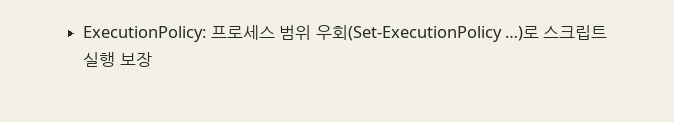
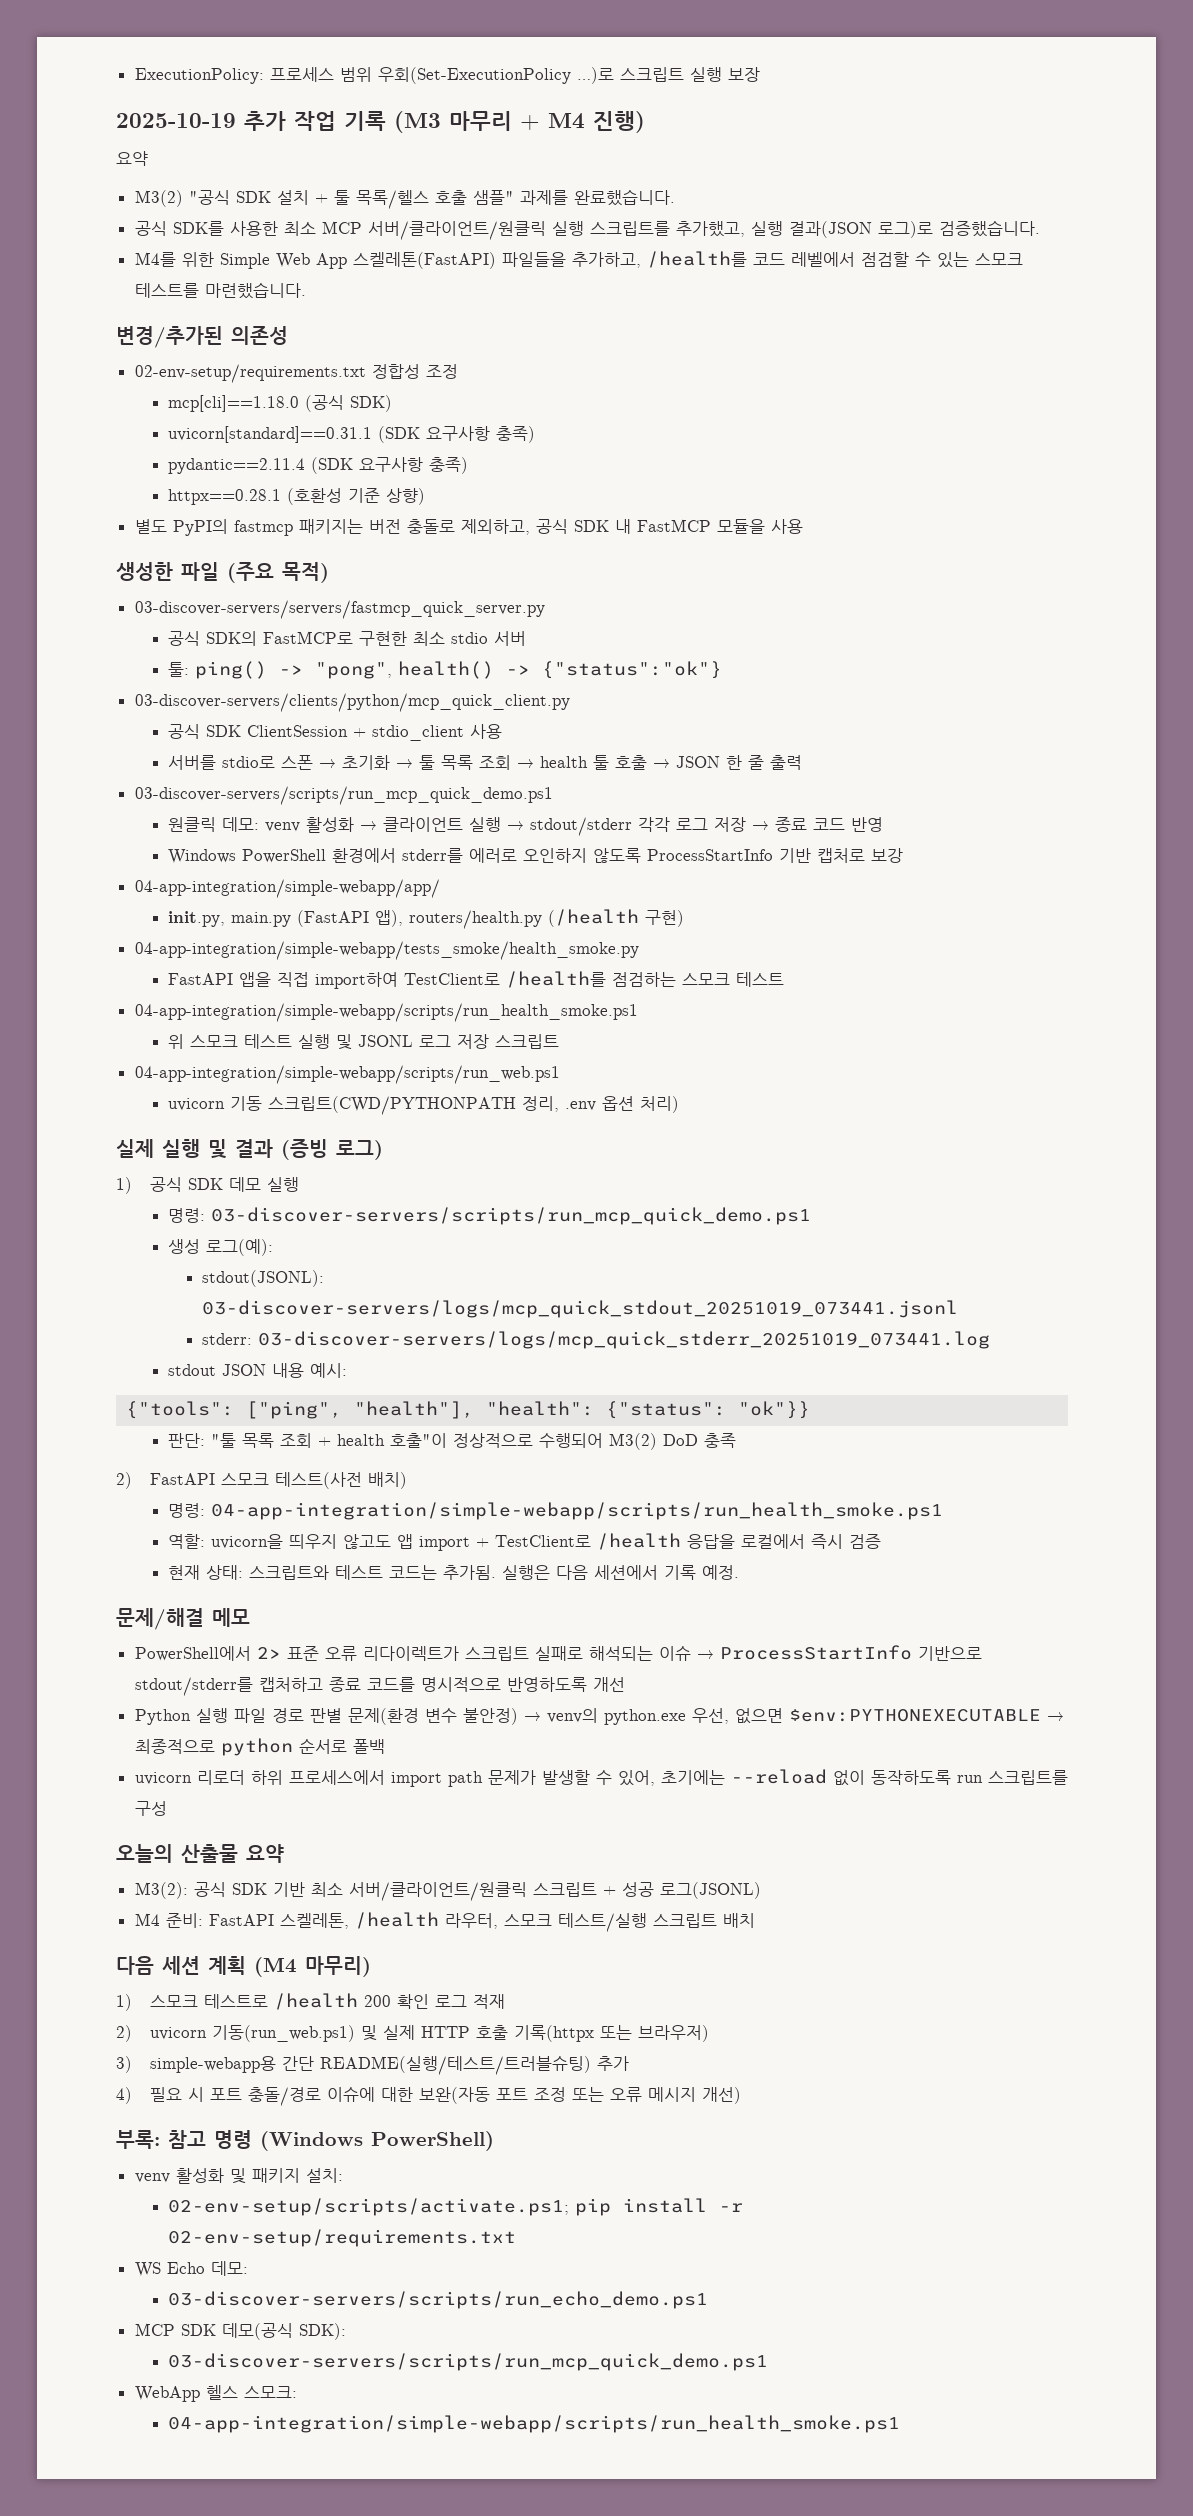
+ 2025-10-19 추가 작업 기록 (M3 마무리 + M4 진행)
+ 요약
+ M3(2) "공식 SDK 설치 + 툴 목록/헬스 호출 샘플" 과제를 완료했습니다.
+ 공식 SDK를 사용한 최소 MCP 서버/클라이언트/원클릭 실행 스크립트를 추가했고, 실행 결과(JSON 로그)로 검증했습니다.
+ M4를 위한 Simple Web App 스켈레톤(FastAPI) 파일들을 추가하고, /health를 코드 레벨에서 점검할 수 있는 스모크 테스트를 마련했습니다.
+ 변경/추가된 의존성
+ 02-env-setup/requirements.txt 정합성 조정
+ mcp[cli]==1.18.0 (공식 SDK)
+ uvicorn[standard]==0.31.1 (SDK 요구사항 충족)
+ pydantic==2.11.4 (SDK 요구사항 충족)
+ httpx==0.28.1 (호환성 기준 상향)
+ 별도 PyPI의 fastmcp 패키지는 버전 충돌로 제외하고, 공식 SDK 내 FastMCP 모듈을 사용
+ 생성한 파일 (주요 목적)
+ 03-discover-servers/servers/fastmcp_quick_server.py
+ 공식 SDK의 FastMCP로 구현한 최소 stdio 서버
+ 툴: ping() -> "pong", health() -> {"status":"ok"}
+ 03-discover-servers/clients/python/mcp_quick_client.py
+ 공식 SDK ClientSession + stdio_client 사용
+ 서버를 stdio로 스폰 → 초기화 → 툴 목록 조회 → health 툴 호출 → JSON 한 줄 출력
+ 03-discover-servers/scripts/run_mcp_quick_demo.ps1
+ 원클릭 데모: venv 활성화 → 클라이언트 실행 → stdout/stderr 각각 로그 저장 → 종료 코드 반영
+ Windows PowerShell 환경에서 stderr를 에러로 오인하지 않도록 ProcessStartInfo 기반 캡처로 보강
+ 04-app-integration/simple-webapp/app/
+ init.py, main.py (FastAPI 앱), routers/health.py (/health 구현)
+ 04-app-integration/simple-webapp/tests_smoke/health_smoke.py
+ FastAPI 앱을 직접 import하여 TestClient로 /health를 점검하는 스모크 테스트
+ 04-app-integration/simple-webapp/scripts/run_health_smoke.ps1
+ 위 스모크 테스트 실행 및 JSONL 로그 저장 스크립트
+ 04-app-integration/simple-webapp/scripts/run_web.ps1
+ uvicorn 기동 스크립트(CWD/PYTHONPATH 정리, .env 옵션 처리)
+ 실제 실행 및 결과 (증빙 로그)
+ 1) 공식 SDK 데모 실행
+ 명령: 03-discover-servers/scripts/run_mcp_quick_demo.ps1
+ 생성 로그(예):
+ stdout(JSONL): 03-discover-servers/logs/mcp_quick_stdout_20251019_073441.jsonl
+ stderr: 03-discover-servers/logs/mcp_quick_stderr_20251019_073441.log
+ stdout JSON 내용 예시:
+ {"tools": ["ping", "health"], "health": {"status": "ok"}}
+ 판단: "툴 목록 조회 + health 호출"이 정상적으로 수행되어 M3(2) DoD 충족
+ 2) FastAPI 스모크 테스트(사전 배치)
+ 명령: 04-app-integration/simple-webapp/scripts/run_health_smoke.ps1
+ 역할: uvicorn을 띄우지 않고도 앱 import + TestClient로 /health 응답을 로컬에서 즉시 검증
+ 현재 상태: 스크립트와 테스트 코드는 추가됨. 실행은 다음 세션에서 기록 예정.
+ 문제/해결 메모
+ PowerShell에서 2> 표준 오류 리다이렉트가 스크립트 실패로 해석되는 이슈 → ProcessStartInfo 기반으로 stdout/stderr를 캡처하고 종료 코드를 명시적으로 반영하도록 개선
+ Python 실행 파일 경로 판별 문제(환경 변수 불안정) → venv의 python.exe 우선, 없으면 $env:PYTHONEXECUTABLE → 최종적으로 python 순서로 폴백
+ uvicorn 리로더 하위 프로세스에서 import path 문제가 발생할 수 있어, 초기에는 --reload 없이 동작하도록 run 스크립트를 구성
+ 오늘의 산출물 요약
+ M3(2): 공식 SDK 기반 최소 서버/클라이언트/원클릭 스크립트 + 성공 로그(JSONL)
+ M4 준비: FastAPI 스켈레톤, /health 라우터, 스모크 테스트/실행 스크립트 배치
+ 다음 세션 계획 (M4 마무리)
+ 1) 스모크 테스트로 /health 200 확인 로그 적재
+ 2) uvicorn 기동(run_web.ps1) 및 실제 HTTP 호출 기록(httpx 또는 브라우저)
+ 3) simple-webapp용 간단 README(실행/테스트/트러블슈팅) 추가
+ 4) 필요 시 포트 충돌/경로 이슈에 대한 보완(자동 포트 조정 또는 오류 메시지 개선)
+ 부록: 참고 명령 (Windows PowerShell)
+ venv 활성화 및 패키지 설치:
+ 02-env-setup/scripts/activate.ps1; pip install -r 02-env-setup/requirements.txt
+ WS Echo 데모:
+ 03-discover-servers/scripts/run_echo_demo.ps1
+ MCP SDK 데모(공식 SDK):
+ 03-discover-servers/scripts/run_mcp_quick_demo.ps1
+ WebApp 헬스 스모크:
+ 04-app-integration/simple-webapp/scripts/run_health_smoke.ps1

